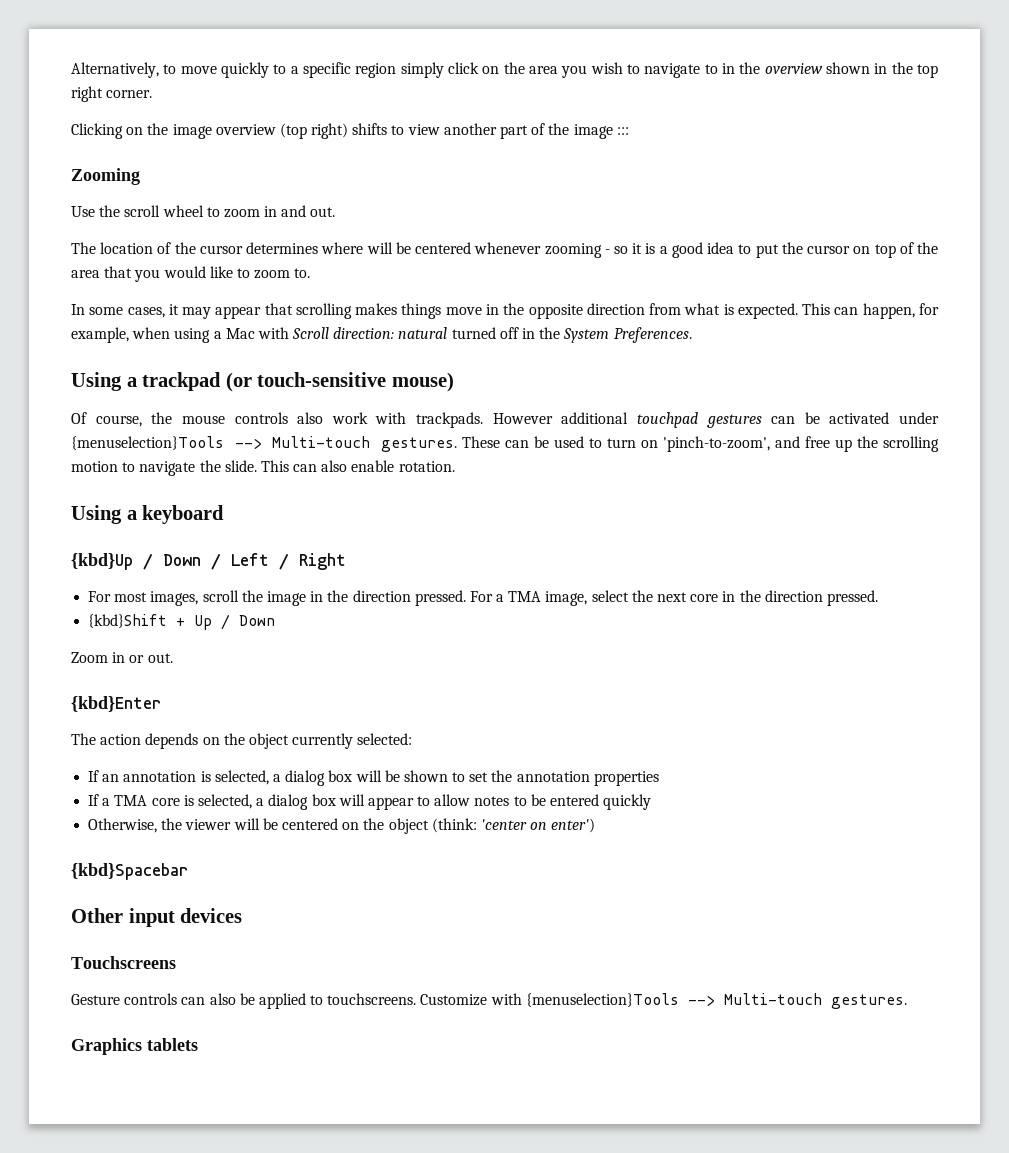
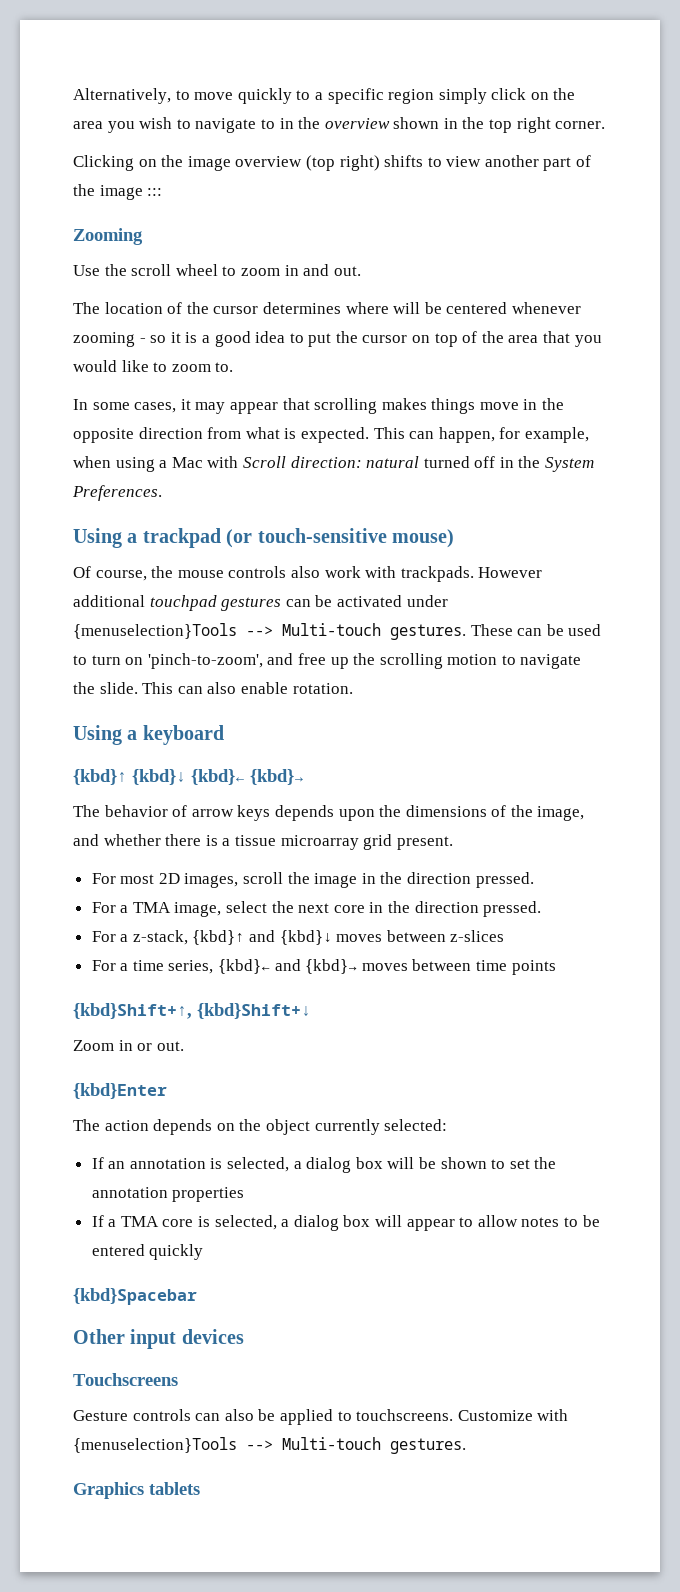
- {kbd}Up / Down / Left / Right
+ {kbd}↑ {kbd}↓ {kbd}← {kbd}→
+ The behavior of arrow keys depends upon the dimensions of the image, and whether there is a tissue microarray grid present.
- For most images, scroll the image in the direction pressed. For a TMA image, select the next core in the direction pressed.
+ For most 2D images, scroll the image in the direction pressed.
+ For a TMA image, select the next core in the direction pressed.
- {kbd}Shift + Up / Down
+ For a z-stack, {kbd}↑ and {kbd}↓ moves between z-slices
+ For a time series, {kbd}← and {kbd}→ moves between time points
+ {kbd}Shift+↑, {kbd}Shift+↓
- Otherwise, the viewer will be centered on the object (think: 'center on enter')

